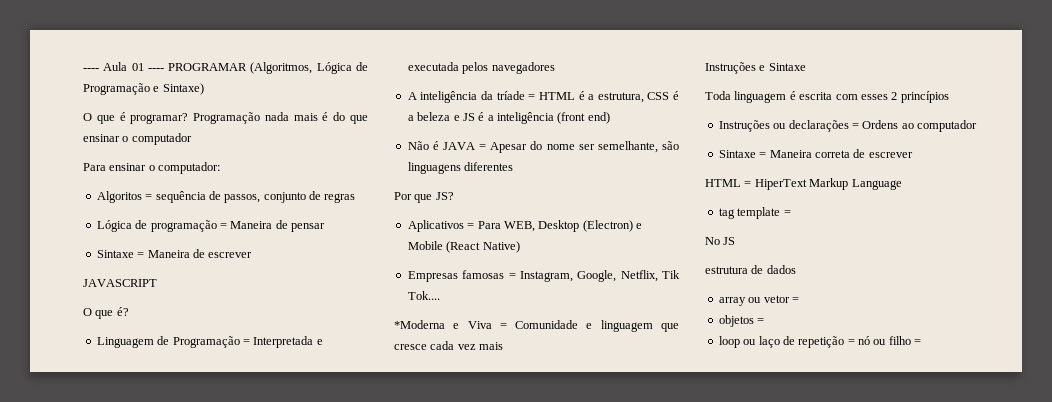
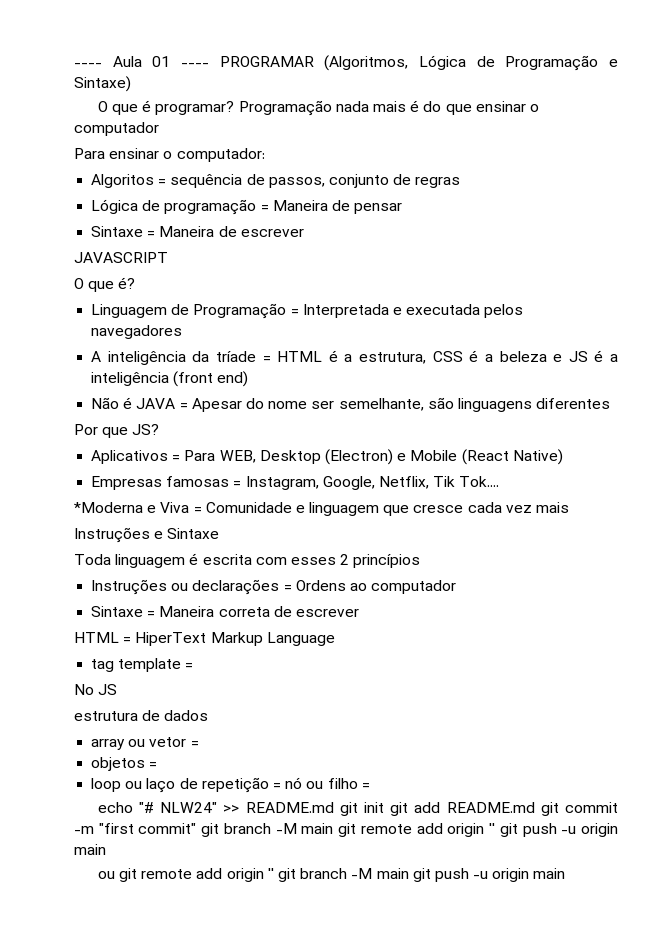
+ echo "# NLW24" >> README.md git init git add README.md git commit -m "first commit" git branch -M main git remote add origin '' git push -u origin main
+ ou git remote add origin '' git branch -M main git push -u origin main

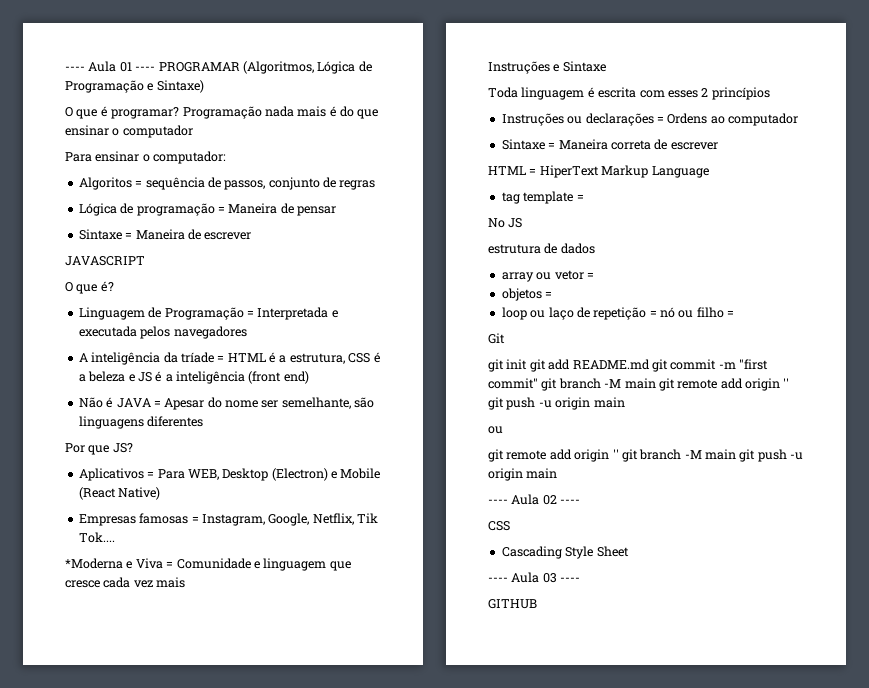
- echo "# NLW24" >> README.md git init git add README.md git commit -m "first commit" git branch -M main git remote add origin '' git push -u origin main
- ou git remote add origin '' git branch -M main git push -u origin main
+ Git
+ git init git add README.md git commit -m "first commit" git branch -M main git remote add origin '' git push -u origin main
+ ou
+ git remote add origin '' git branch -M main git push -u origin main
+ ---- Aula 02 ----
+ CSS
+ Cascading Style Sheet
+ ---- Aula 03 ----
+ GITHUB

